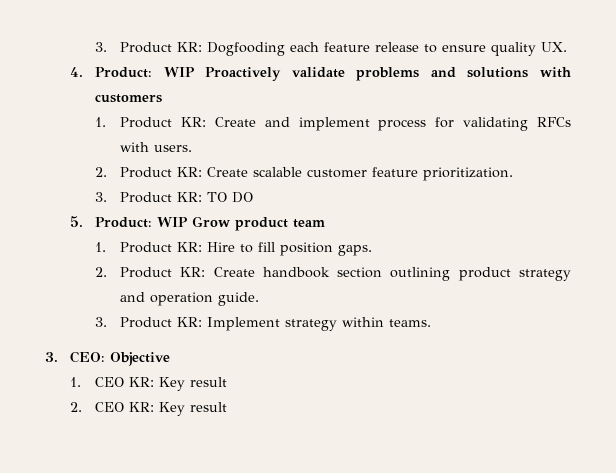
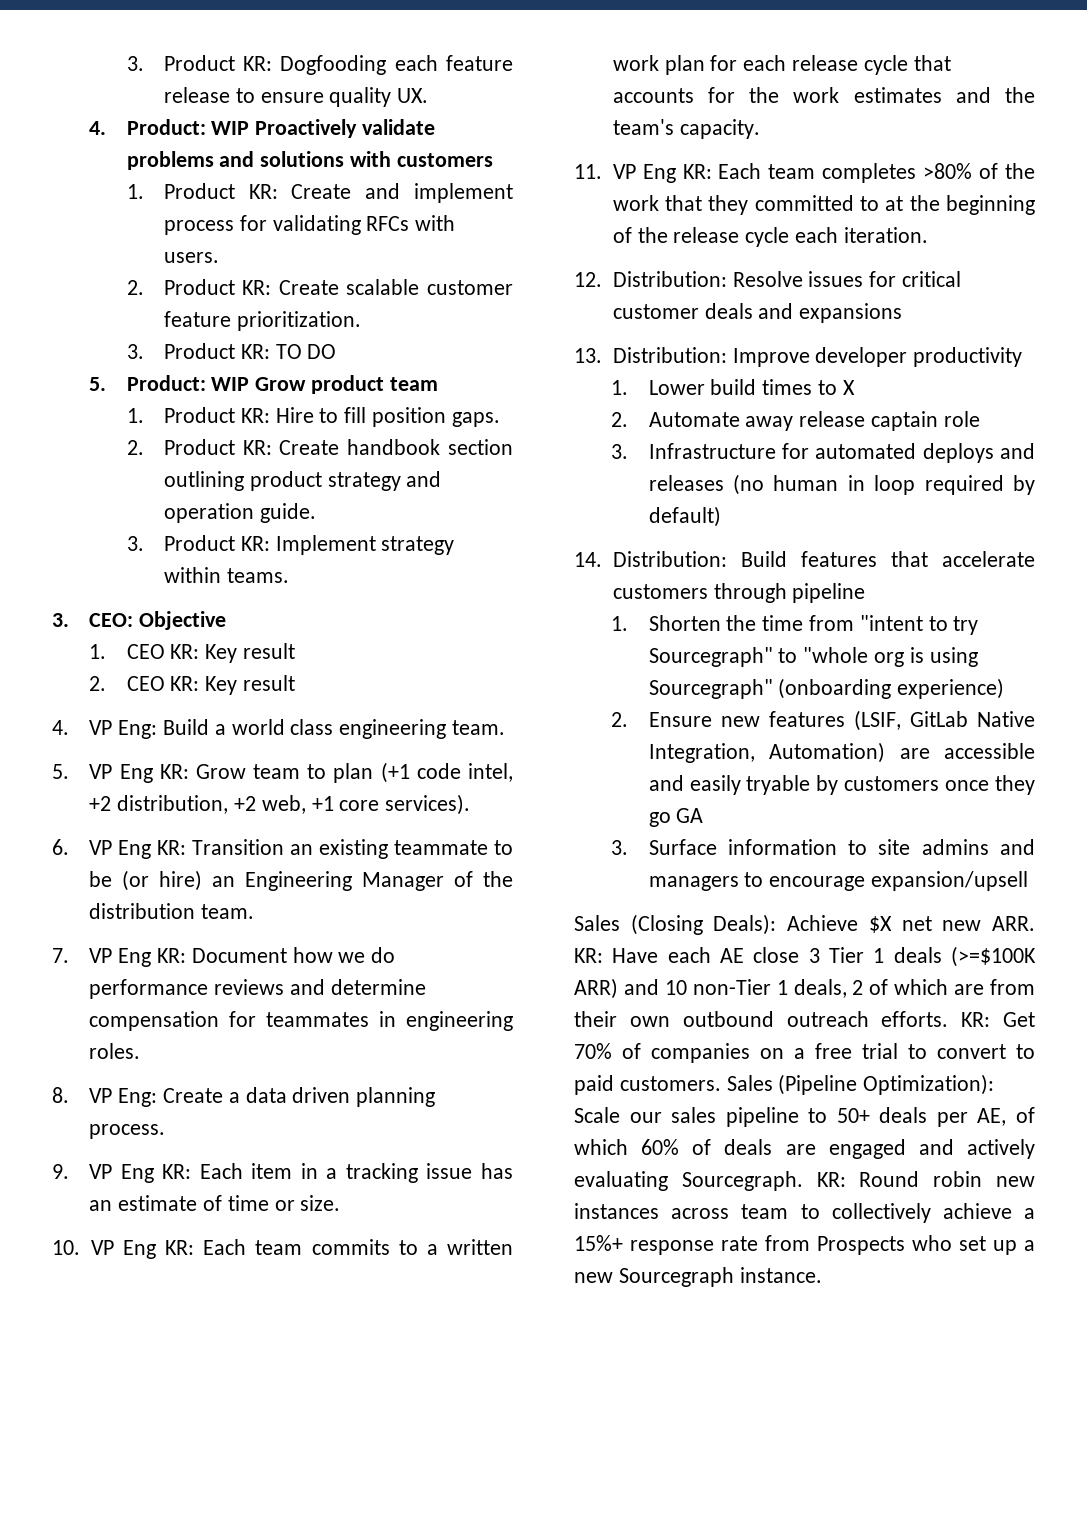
+ 4. VP Eng: Build a world class engineering team.
+ 5. VP Eng KR: Grow team to plan (+1 code intel, +2 distribution, +2 web, +1 core services).
+ 6. VP Eng KR: Transition an existing teammate to be (or hire) an Engineering Manager of the distribution team.
+ 7. VP Eng KR: Document how we do performance reviews and determine compensation for teammates in engineering roles.
+ 8. VP Eng: Create a data driven planning process.
+ 9. VP Eng KR: Each item in a tracking issue has an estimate of time or size.
+ 10. VP Eng KR: Each team commits to a written work plan for each release cycle that accounts for the work estimates and the team's capacity.
+ 11. VP Eng KR: Each team completes >80% of the work that they committed to at the beginning of the release cycle each iteration.
+ 12. Distribution: Resolve issues for critical customer deals and expansions
+ 13. Distribution: Improve developer productivity
+ 1. Lower build times to X
+ 2. Automate away release captain role
+ 3. Infrastructure for automated deploys and releases (no human in loop required by default)
+ 14. Distribution: Build features that accelerate customers through pipeline
+ 1. Shorten the time from "intent to try Sourcegraph" to "whole org is using Sourcegraph" (onboarding experience)
+ 2. Ensure new features (LSIF, GitLab Native Integration, Automation) are accessible and easily tryable by customers once they go GA
+ 3. Surface information to site admins and managers to encourage expansion/upsell
+ Sales (Closing Deals): Achieve $X net new ARR. KR: Have each AE close 3 Tier 1 deals (>=$100K ARR) and 10 non-Tier 1 deals, 2 of which are from their own outbound outreach efforts. KR: Get 70% of companies on a free trial to convert to paid customers. Sales (Pipeline Optimization): Scale our sales pipeline to 50+ deals per AE, of which 60% of deals are engaged and actively evaluating Sourcegraph. KR: Round robin new instances across team to collectively achieve a 15%+ response rate from Prospects who set up a new Sourcegraph instance.

